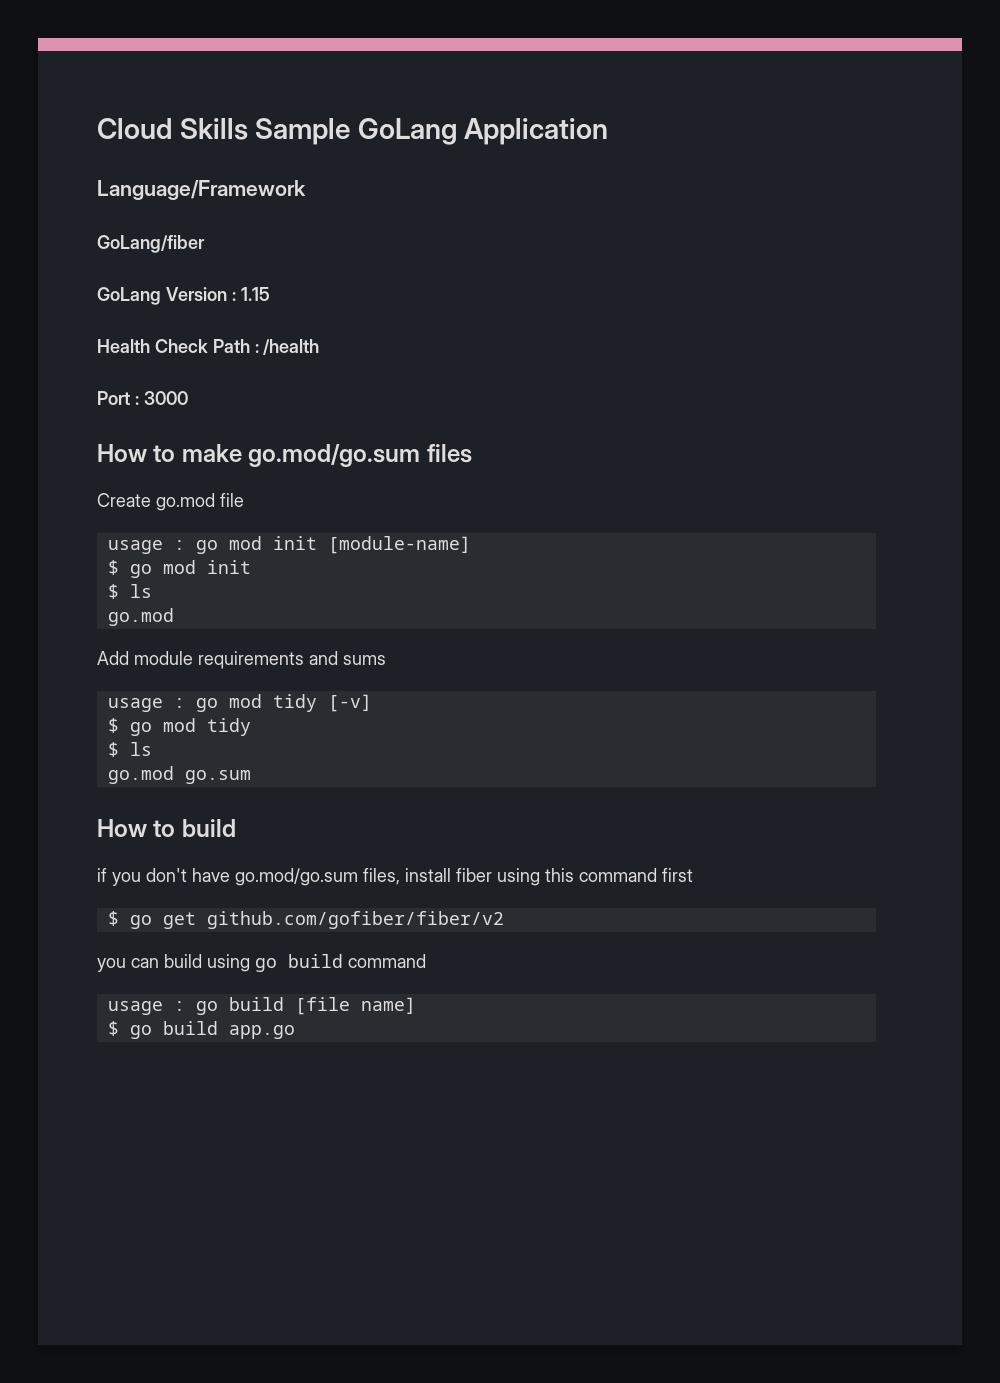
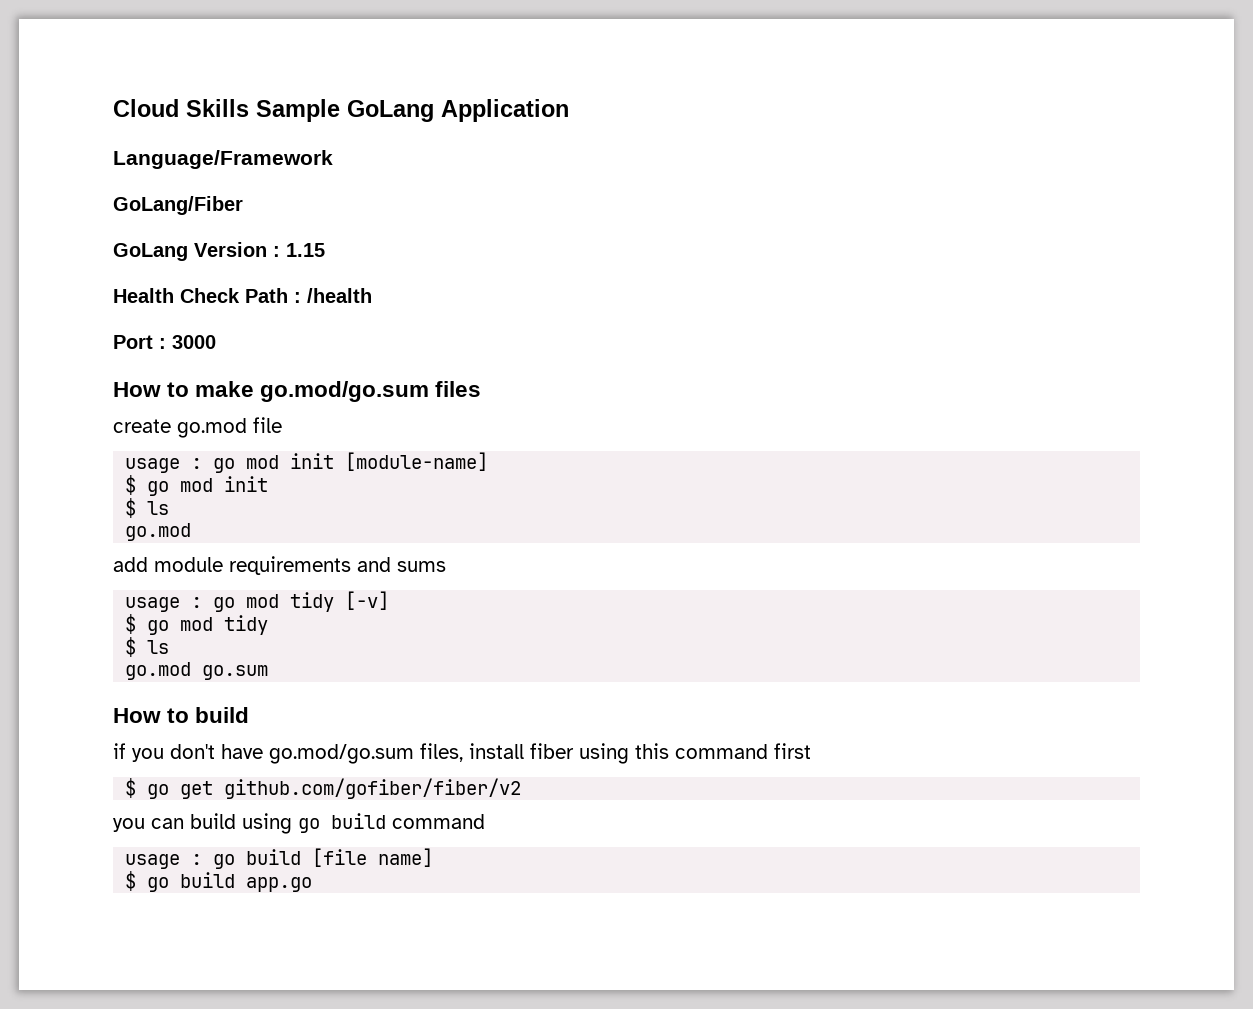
- GoLang/fiber
+ GoLang/Fiber
- Create go.mod file
+ create go.mod file
- Add module requirements and sums
+ add module requirements and sums

